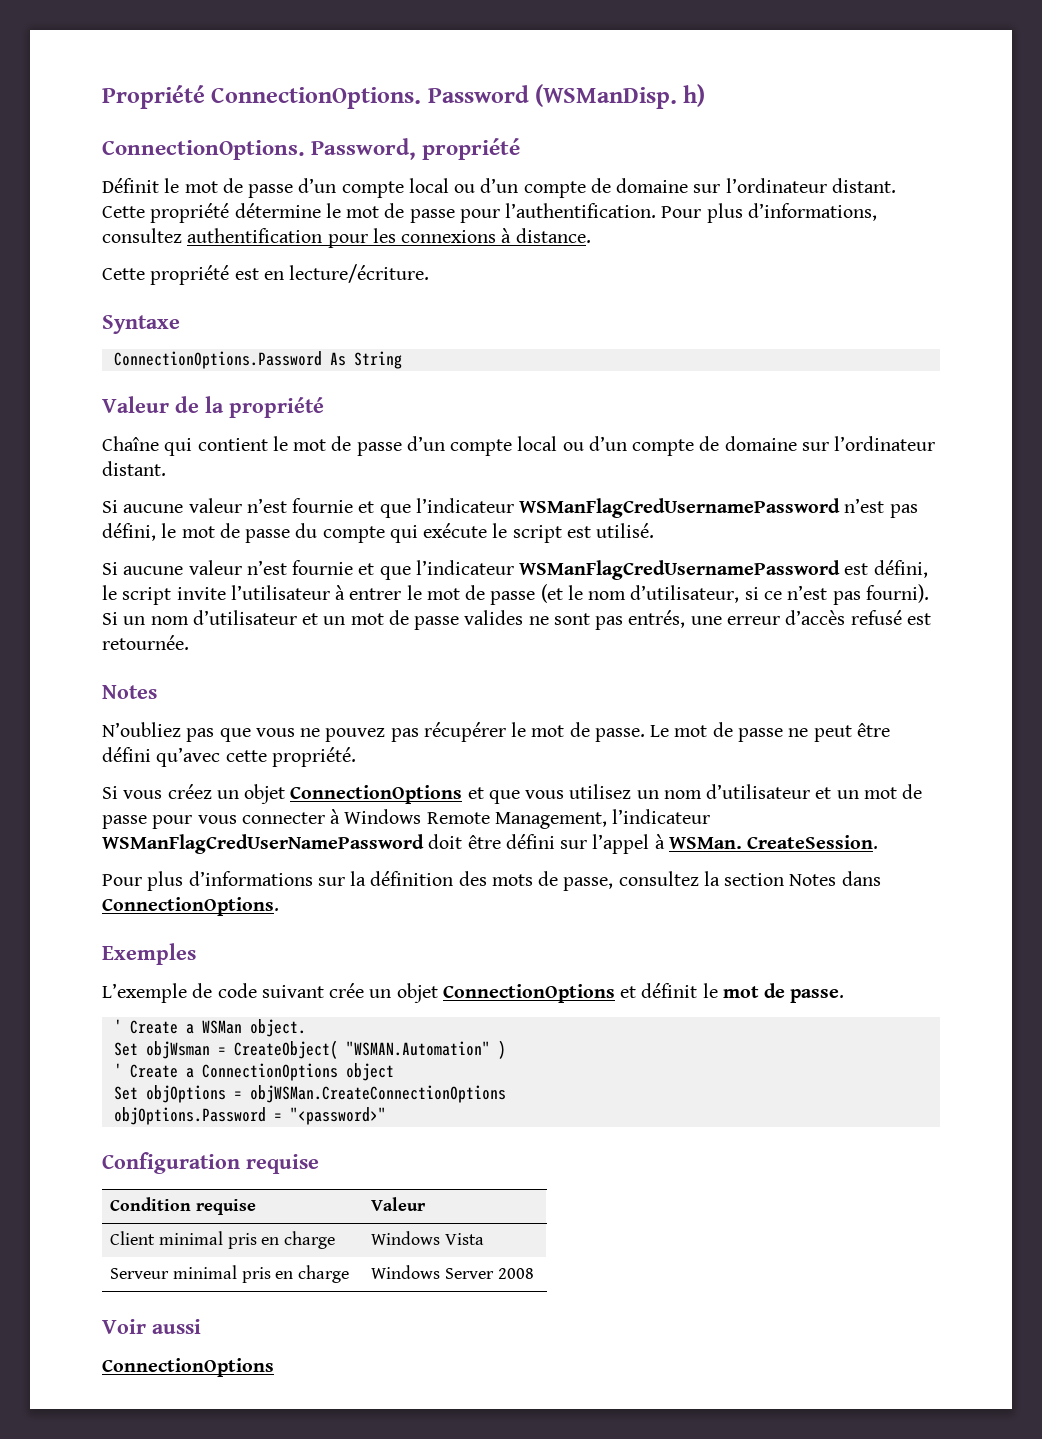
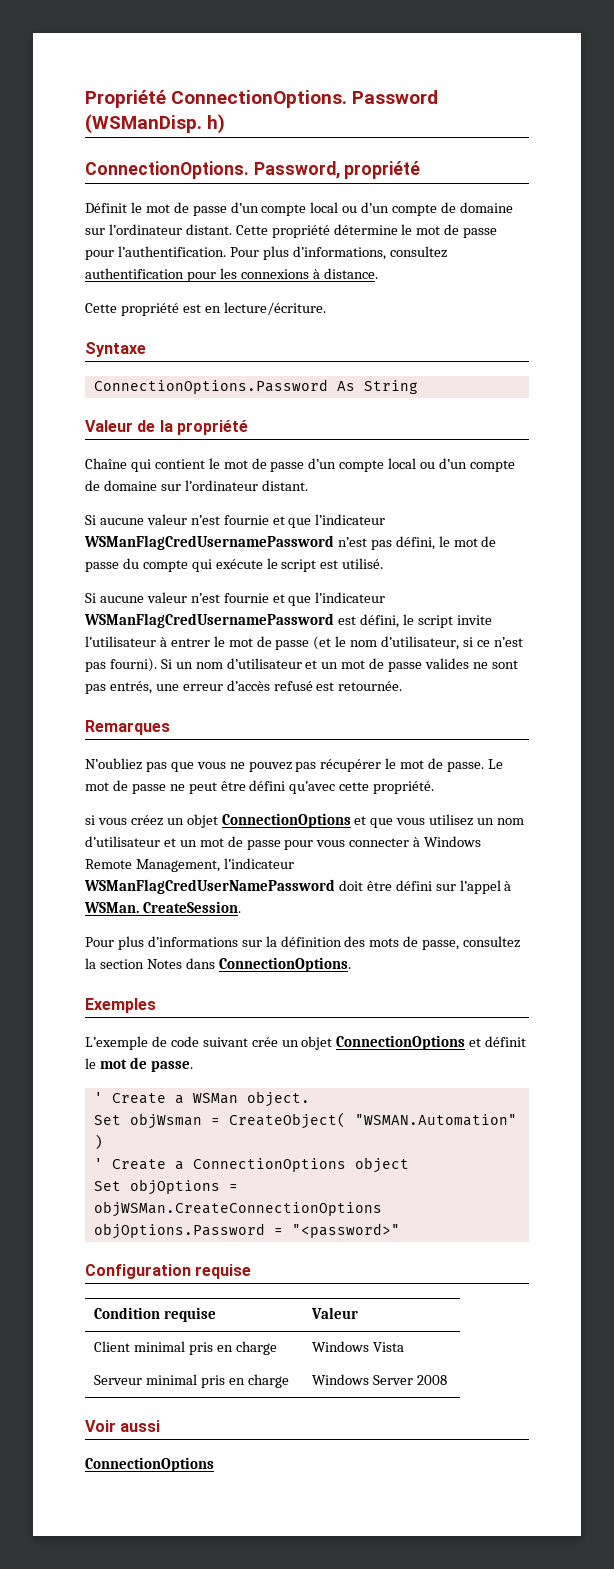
  Si un nom d’utilisateur et un mot de passe valides ne sont pas entrés, une erreur d’accès refusé est retournée.
- Notes
+ Remarques
- Si vous créez un objet ConnectionOptions et que vous utilisez un nom d’utilisateur et un mot de passe pour vous connecter à Windows Remote Management, l’indicateur WSManFlagCredUserNamePassword doit être défini sur l’appel à WSMan.
+ si vous créez un objet ConnectionOptions et que vous utilisez un nom d’utilisateur et un mot de passe pour vous connecter à Windows Remote Management, l’indicateur WSManFlagCredUserNamePassword doit être défini sur l’appel à WSMan.

